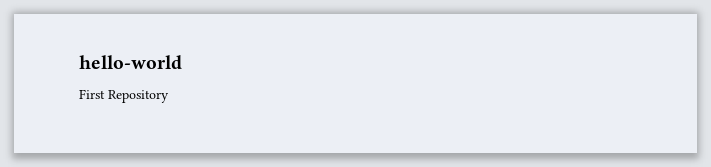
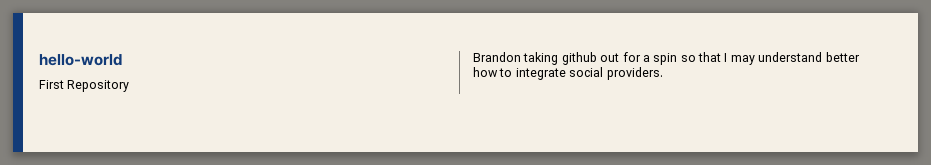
+ Brandon taking github out for a spin so that I may understand better how to integrate social providers.

